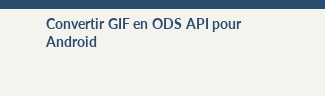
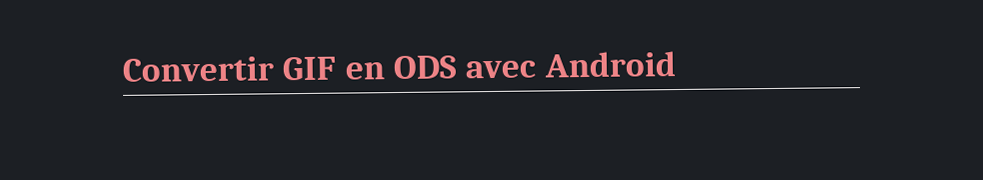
- Convertir GIF en ODS API pour Android
+ Convertir GIF en ODS avec Android

